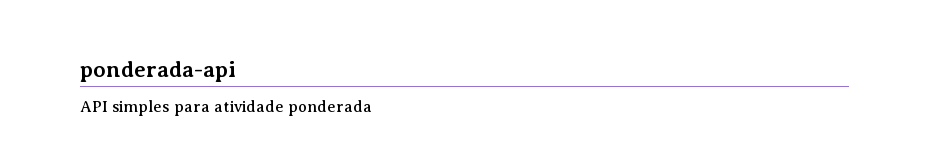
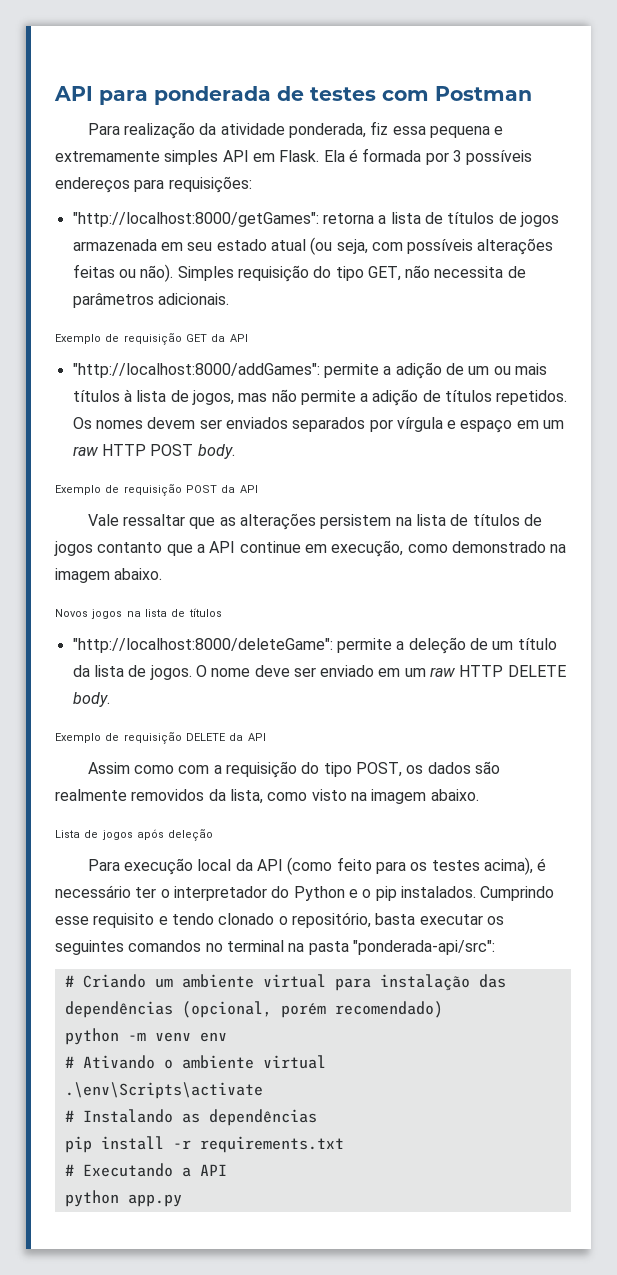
- ponderada-api
- API simples para atividade ponderada
+ API para ponderada de testes com Postman
+ Para realização da atividade ponderada, fiz essa pequena e extremamente simples API em Flask. Ela é formada por 3 possíveis endereços para requisições:
+ "http://localhost:8000/getGames": retorna a lista de títulos de jogos armazenada em seu estado atual (ou seja, com possíveis alterações feitas ou não). Simples requisição do tipo GET, não necessita de parâmetros adicionais.
+ Exemplo de requisição GET da API
+ "http://localhost:8000/addGames": permite a adição de um ou mais títulos à lista de jogos, mas não permite a adição de títulos repetidos. Os nomes devem ser enviados separados por vírgula e espaço em um raw HTTP POST body.
+ Exemplo de requisição POST da API
+ Vale ressaltar que as alterações persistem na lista de títulos de jogos contanto que a API continue em execução, como demonstrado na imagem abaixo.
+ Novos jogos na lista de títulos
+ "http://localhost:8000/deleteGame": permite a deleção de um título da lista de jogos. O nome deve ser enviado em um raw HTTP DELETE body.
+ Exemplo de requisição DELETE da API
+ Assim como com a requisição do tipo POST, os dados são realmente removidos da lista, como visto na imagem abaixo.
+ Lista de jogos após deleção
+ Para execução local da API (como feito para os testes acima), é necessário ter o interpretador do Python e o pip instalados. Cumprindo esse requisito e tendo clonado o repositório, basta executar os seguintes comandos no terminal na pasta "ponderada-api/src":
+ # Criando um ambiente virtual para instalação das dependências (opcional, porém recomendado)
+ python -m venv env
+ # Ativando o ambiente virtual
+ .\env\Scripts\activate
+ # Instalando as dependências
+ pip install -r requirements.txt
+ # Executando a API
+ python app.py

